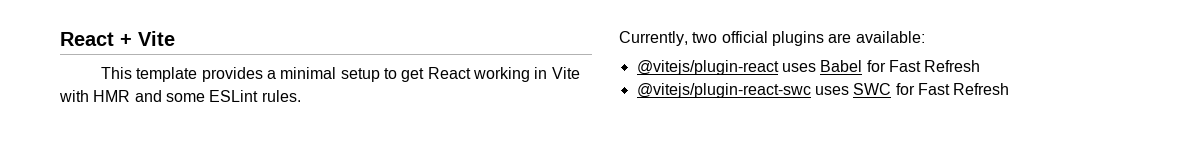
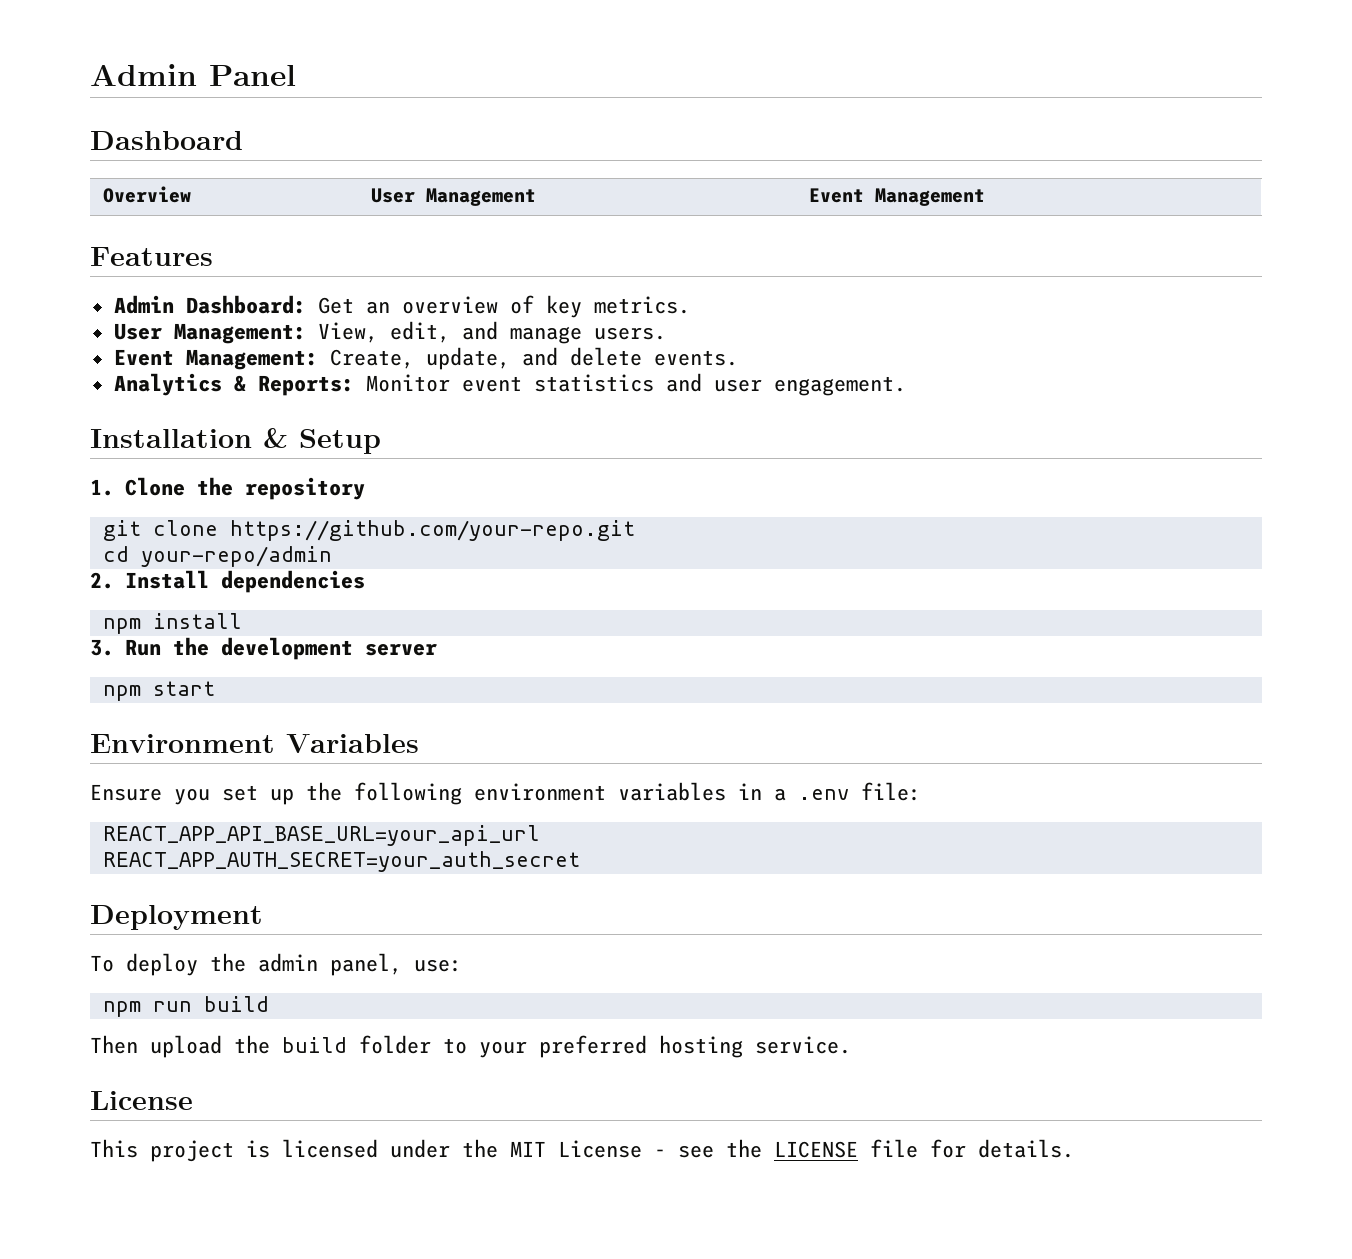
- React + Vite
- This template provides a minimal setup to get React working in Vite with HMR and some ESLint rules.
- Currently, two official plugins are available:
- @vitejs/plugin-react uses Babel for Fast Refresh
- @vitejs/plugin-react-swc uses SWC for Fast Refresh
+ Admin Panel
+ Dashboard
+ Overview | User Management | Event Management
+ Features
+ Admin Dashboard: Get an overview of key metrics.
+ User Management: View, edit, and manage users.
+ Event Management: Create, update, and delete events.
+ Analytics & Reports: Monitor event statistics and user engagement.
+ Installation & Setup
+ 1. Clone the repository
+ git clone https://github.com/your-repo.git
+ cd your-repo/admin
+ 2. Install dependencies
+ npm install
+ 3. Run the development server
+ npm start
+ Environment Variables
+ Ensure you set up the following environment variables in a .env file:
+ REACT_APP_API_BASE_URL=your_api_url
+ REACT_APP_AUTH_SECRET=your_auth_secret
+ Deployment
+ To deploy the admin panel, use:
+ npm run build
+ Then upload the build folder to your preferred hosting service.
+ License
+ This project is licensed under the MIT License - see the LICENSE file for details.

